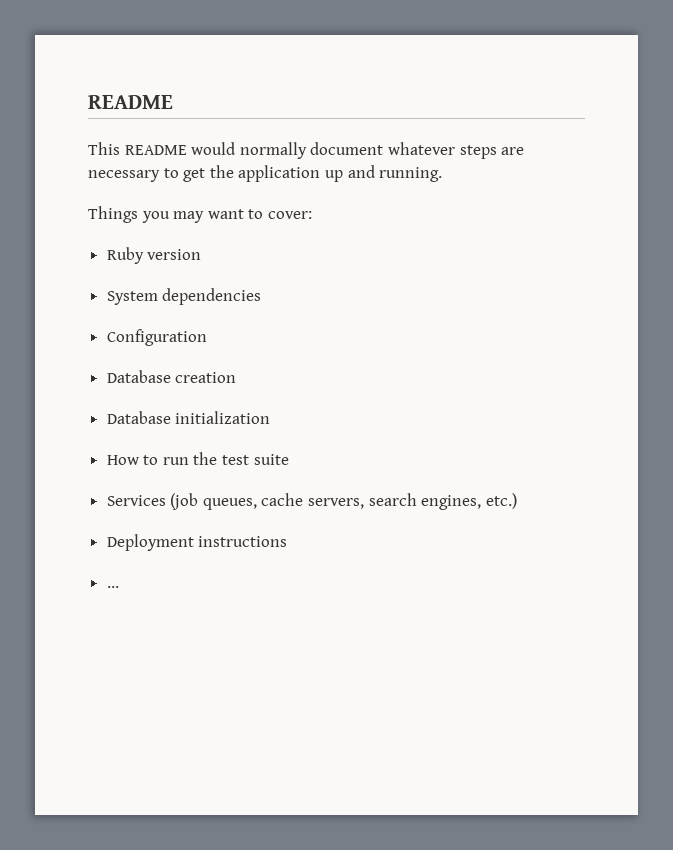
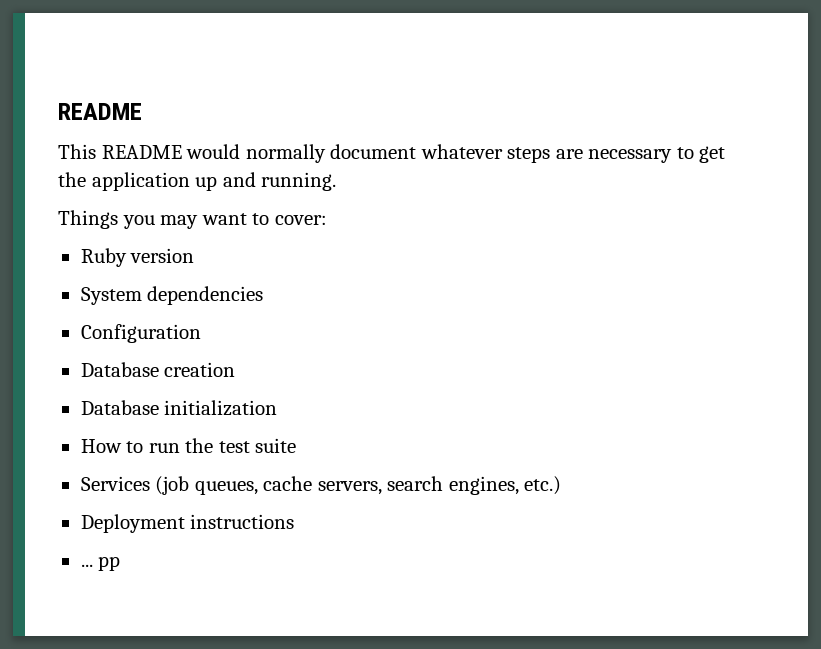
- ...
+ ... pp

